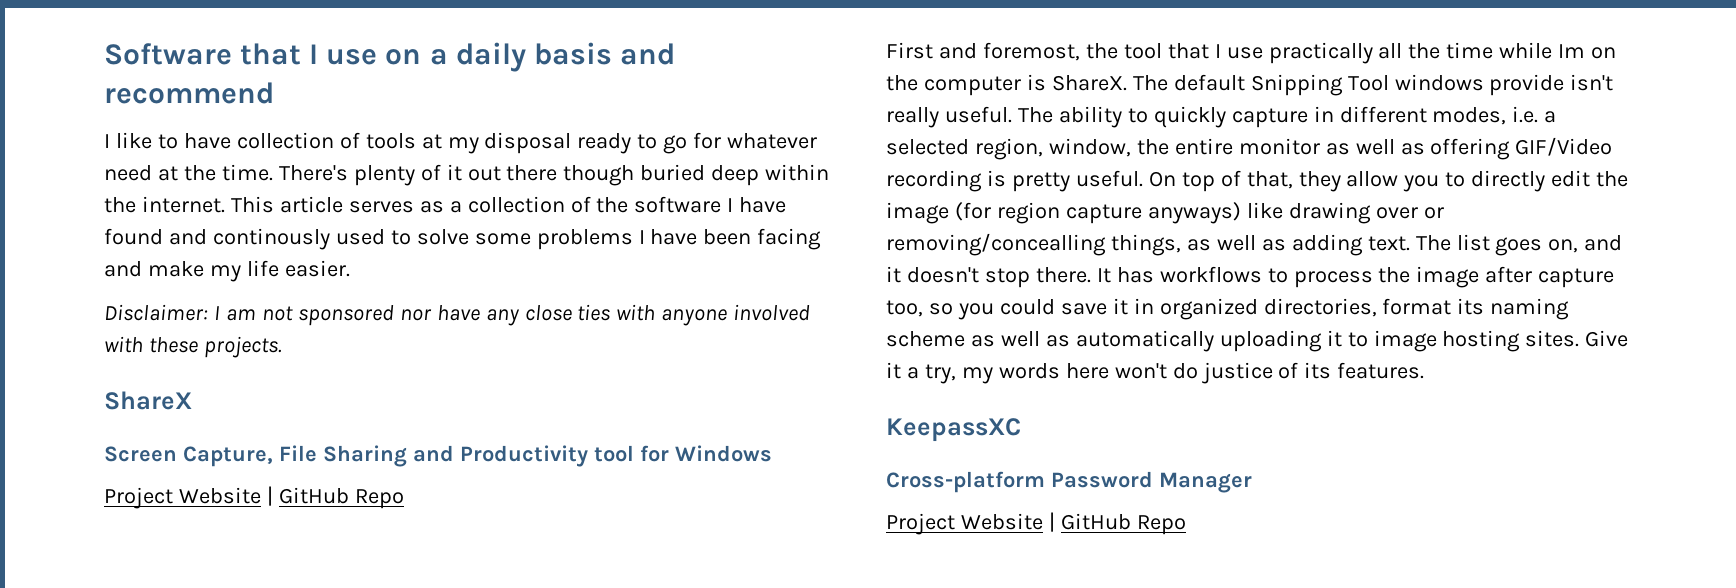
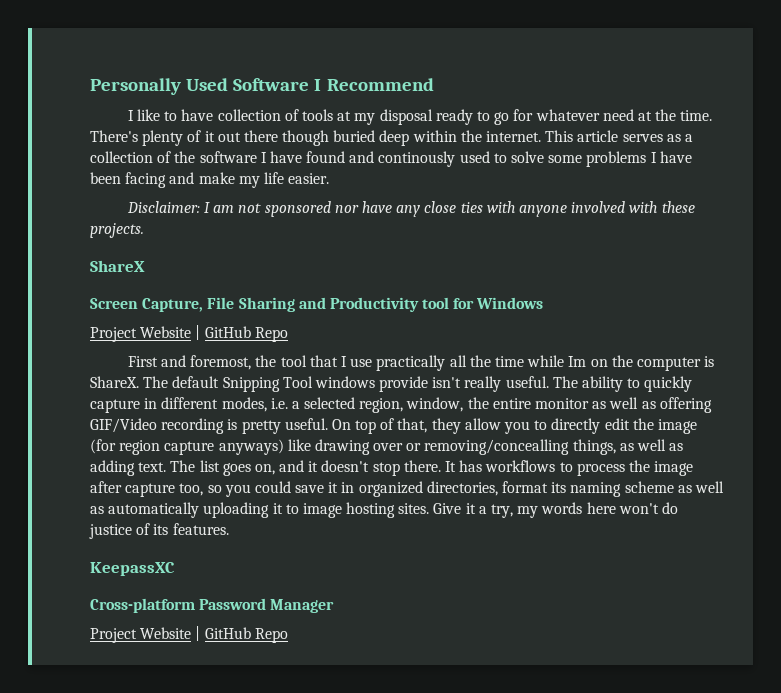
- Software that I use on a daily basis and recommend
+ Personally Used Software I Recommend

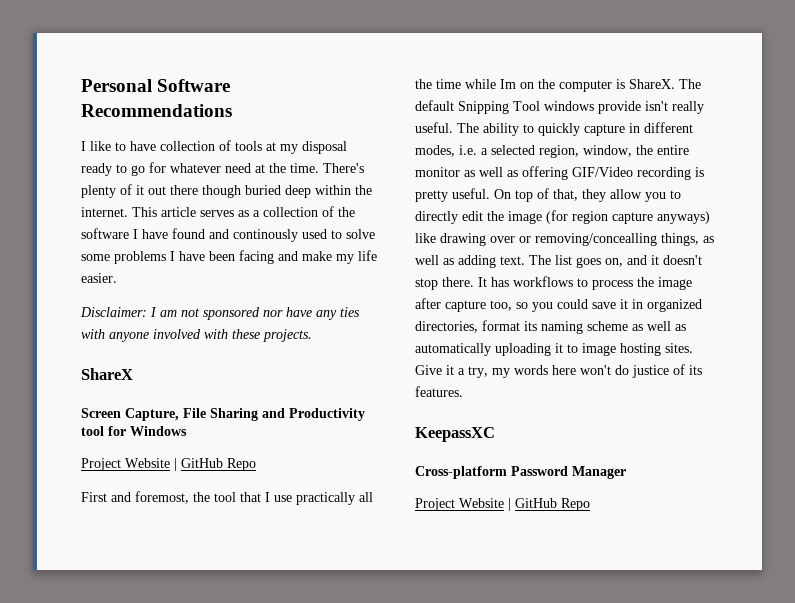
- Personally Used Software I Recommend
+ Personal Software Recommendations
- Disclaimer: I am not sponsored nor have any close ties with anyone involved with these projects.
+ Disclaimer: I am not sponsored nor have any ties with anyone involved with these projects.

